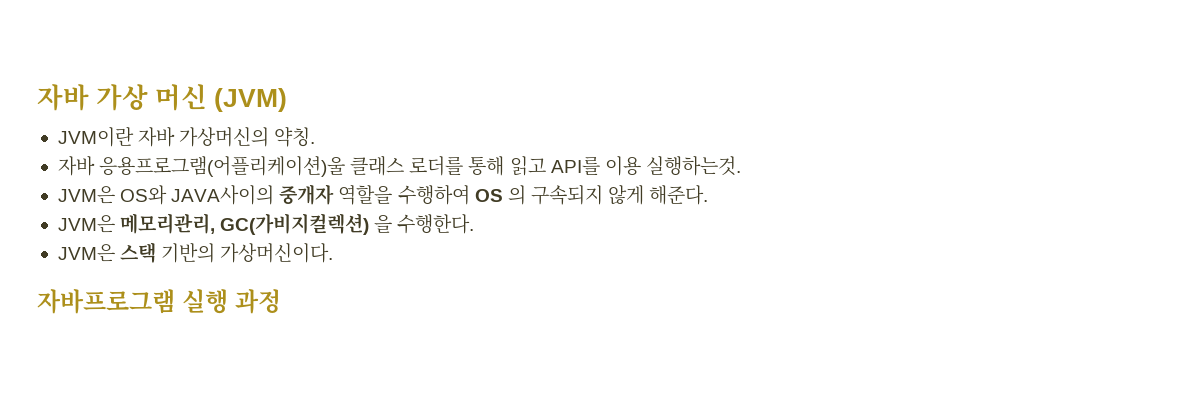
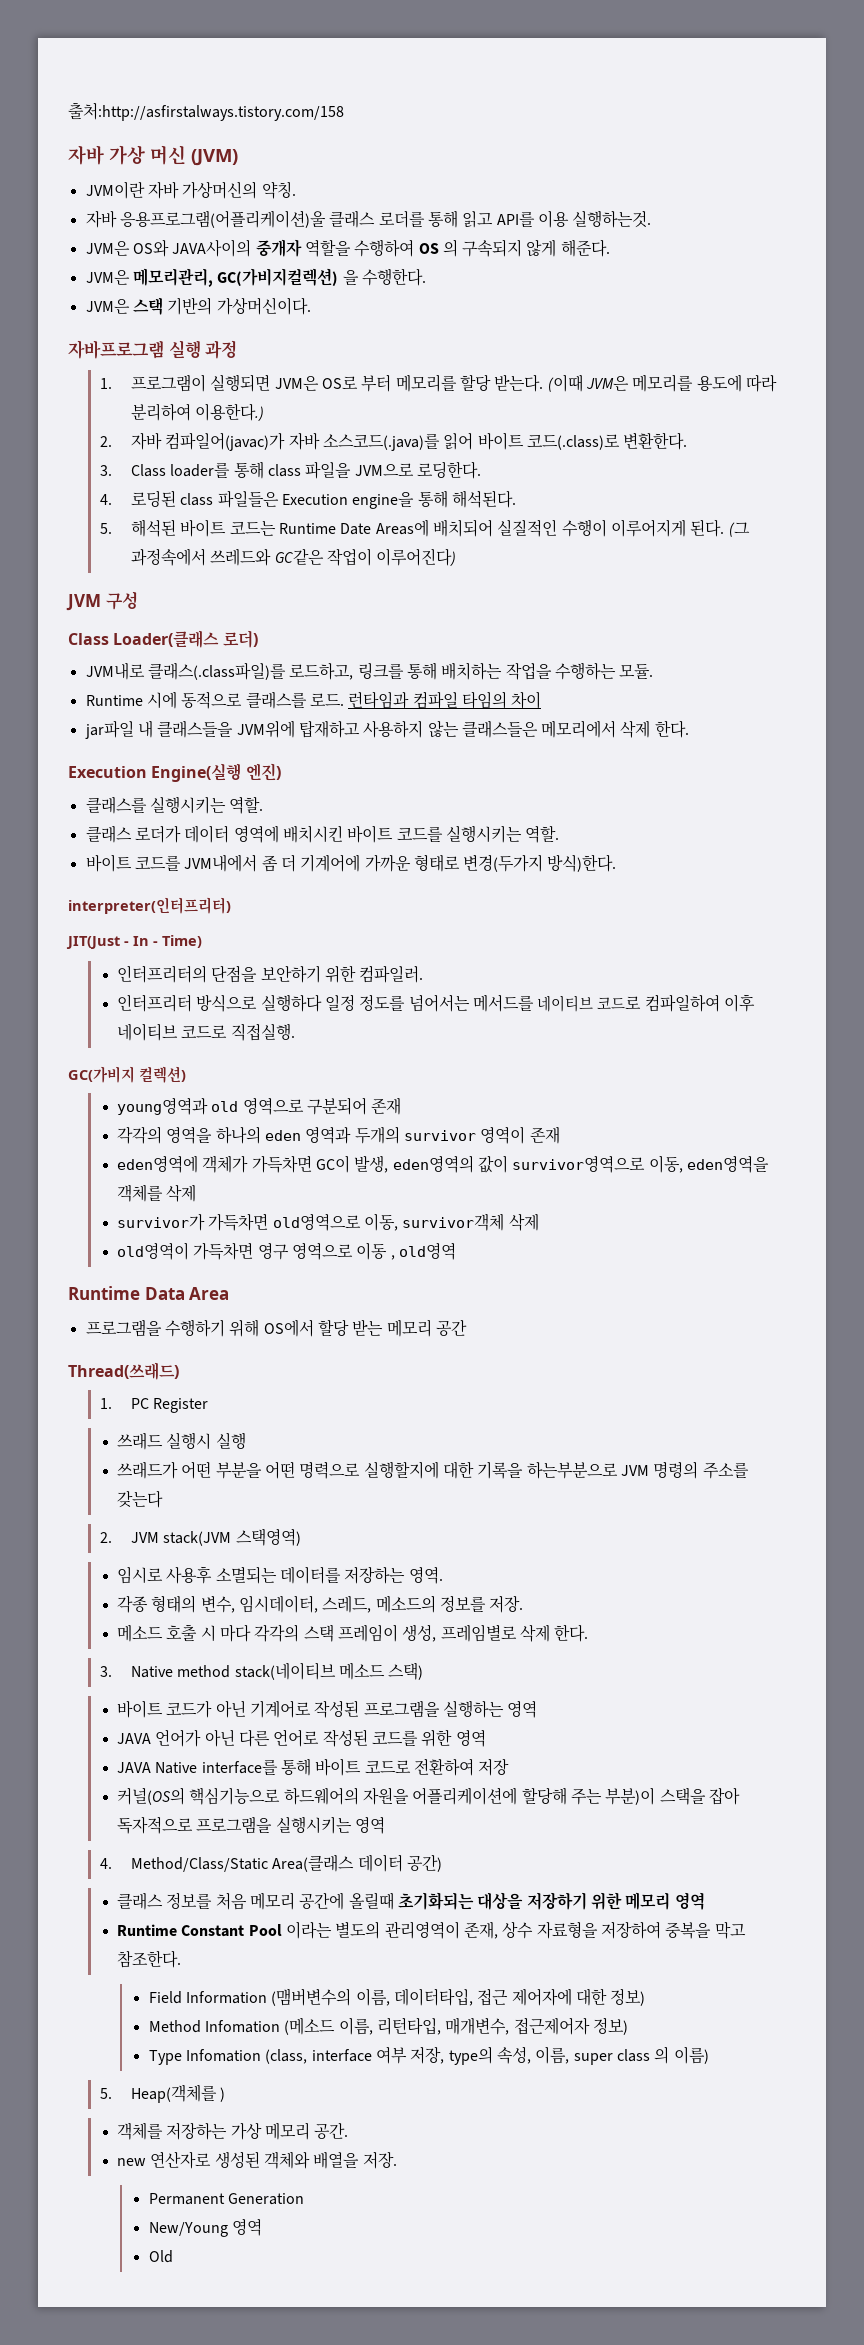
+ 출처:http://asfirstalways.tistory.com/158
+ 1. 프로그램이 실행되면 JVM은 OS로 부터 메모리를 할당 받는다. (이때 JVM은 메모리를 용도에 따라 분리하여 이용한다.)
+ 2. 자바 컴파일어(javac)가 자바 소스코드(.java)를 읽어 바이트 코드(.class)로 변환한다.
+ 3. Class loader를 통해 class 파일을 JVM으로 로딩한다.
+ 4. 로딩된 class 파일들은 Execution engine을 통해 해석된다.
+ 5. 해석된 바이트 코드는 Runtime Date Areas에 배치되어 실질적인 수행이 이루어지게 된다. (그 과정속에서 쓰레드와 GC같은 작업이 이루어진다)
+ JVM 구성
+ Class Loader(클래스 로더)
+ JVM내로 클래스(.class파일)를 로드하고, 링크를 통해 배치하는 작업을 수행하는 모듈.
+ Runtime 시에 동적으로 클래스를 로드. 런타임과 컴파일 타임의 차이
+ jar파일 내 클래스들을 JVM위에 탑재하고 사용하지 않는 클래스들은 메모리에서 삭제 한다.
+ Execution Engine(실행 엔진)
+ 클래스를 실행시키는 역할.
+ 클래스 로더가 데이터 영역에 배치시킨 바이트 코드를 실행시키는 역할.
+ 바이트 코드를 JVM내에서 좀 더 기계어에 가까운 형태로 변경(두가지 방식)한다.
+ interpreter(인터프리터)
+ JIT(Just - In - Time)
+ 인터프리터의 단점을 보안하기 위한 컴파일러.
+ 인터프리터 방식으로 실행하다 일정 정도를 넘어서는 메서드를 네이티브 코드로 컴파일하여 이후 네이티브 코드로 직접실행.
+ GC(가비지 컬렉션)
+ young영역과 old 영역으로 구분되어 존재
+ 각각의 영역을 하나의 eden 영역과 두개의 survivor 영역이 존재
+ eden영역에 객체가 가득차면 GC이 발생, eden영역의 값이 survivor영역으로 이동, eden영역을 객체를 삭제
+ survivor가 가득차면 old영역으로 이동, survivor객체 삭제
+ old영역이 가득차면 영구 영역으로 이동 , old영역
+ Runtime Data Area
+ 프로그램을 수행하기 위해 OS에서 할당 받는 메모리 공간
+ Thread(쓰래드)
+ 1. PC Register
+ 쓰래드 실행시 실행
+ 쓰래드가 어떤 부분을 어떤 명력으로 실행할지에 대한 기록을 하는부분으로 JVM 명령의 주소를 갖는다
+ 2. JVM stack(JVM 스택영역)
+ 임시로 사용후 소멸되는 데이터를 저장하는 영역.
+ 각종 형태의 변수, 임시데이터, 스레드, 메소드의 정보를 저장.
+ 메소드 호출 시 마다 각각의 스택 프레임이 생성, 프레임별로 삭제 한다.
+ 3. Native method stack(네이티브 메소드 스택)
+ 바이트 코드가 아닌 기계어로 작성된 프로그램을 실행하는 영역
+ JAVA 언어가 아닌 다른 언어로 작성된 코드를 위한 영역
+ JAVA Native interface를 통해 바이트 코드로 전환하여 저장
+ 커널(OS의 핵심기능으로 하드웨어의 자원을 어플리케이션에 할당해 주는 부분)이 스택을 잡아 독자적으로 프로그램을 실행시키는 영역
+ 4. Method/Class/Static Area(클래스 데이터 공간)
+ 클래스 정보를 처음 메모리 공간에 올릴때 초기화되는 대상을 저장하기 위한 메모리 영역
+ Runtime Constant Pool 이라는 별도의 관리영역이 존재, 상수 자료형을 저장하여 중복을 막고 참조한다.
+ Field Information (맴버변수의 이름, 데이터타입, 접근 제어자에 대한 정보)
+ Method Infomation (메소드 이름, 리턴타입, 매개변수, 접근제어자 정보)
+ Type Infomation (class, interface 여부 저장, type의 속성, 이름, super class 의 이름)
+ 5. Heap(객체를 )
+ 객체를 저장하는 가상 메모리 공간.
+ new 연산자로 생성된 객체와 배열을 저장.
+ Permanent Generation
+ New/Young 영역
+ Old

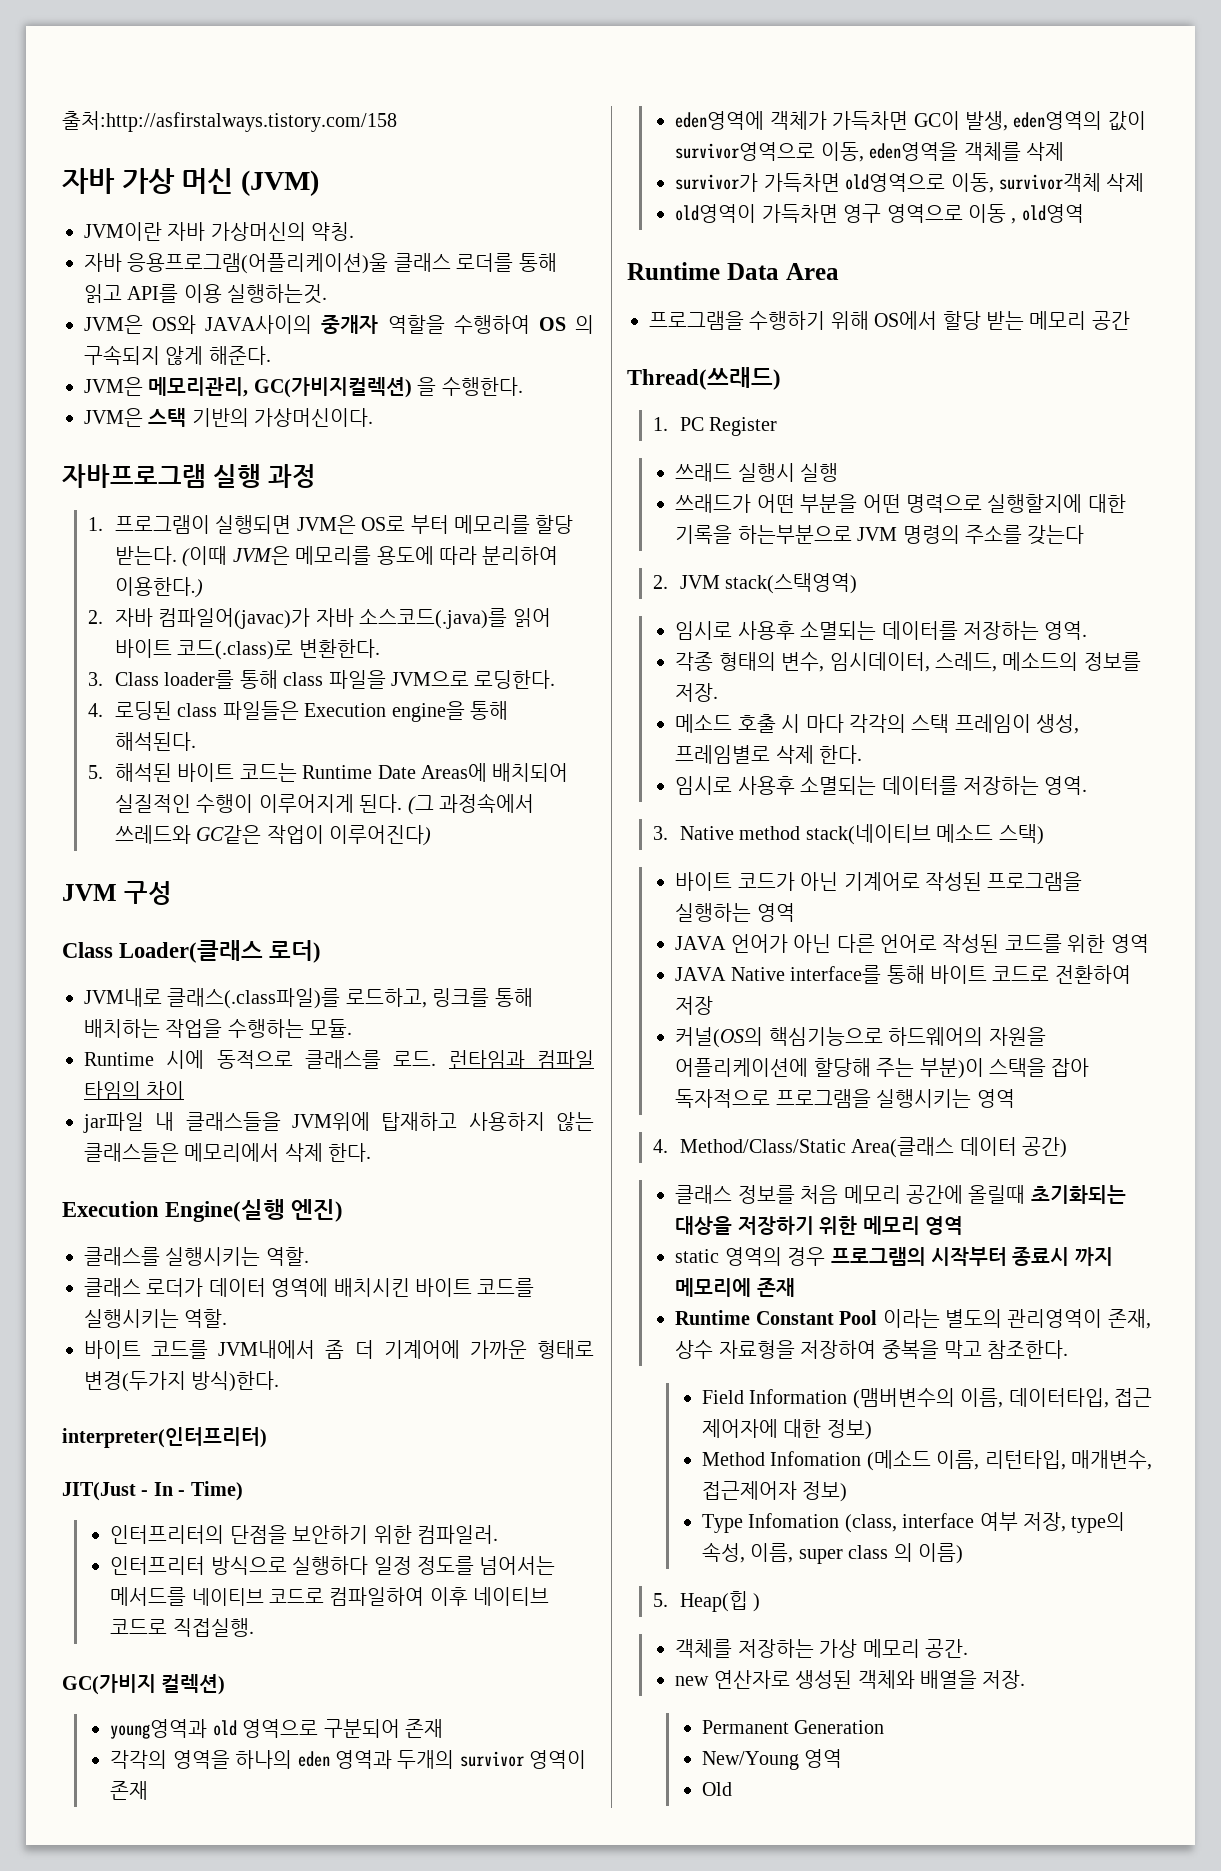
- 2. JVM stack(JVM 스택영역)
+ 2. JVM stack(스택영역)
  메소드 호출 시 마다 각각의 스택 프레임이 생성, 프레임별로 삭제 한다.
+ 임시로 사용후 소멸되는 데이터를 저장하는 영역.
+ static 영역의 경우 프로그램의 시작부터 종료시 까지 메모리에 존재
- 5. Heap(객체를 )
+ 5. Heap(힙 )

